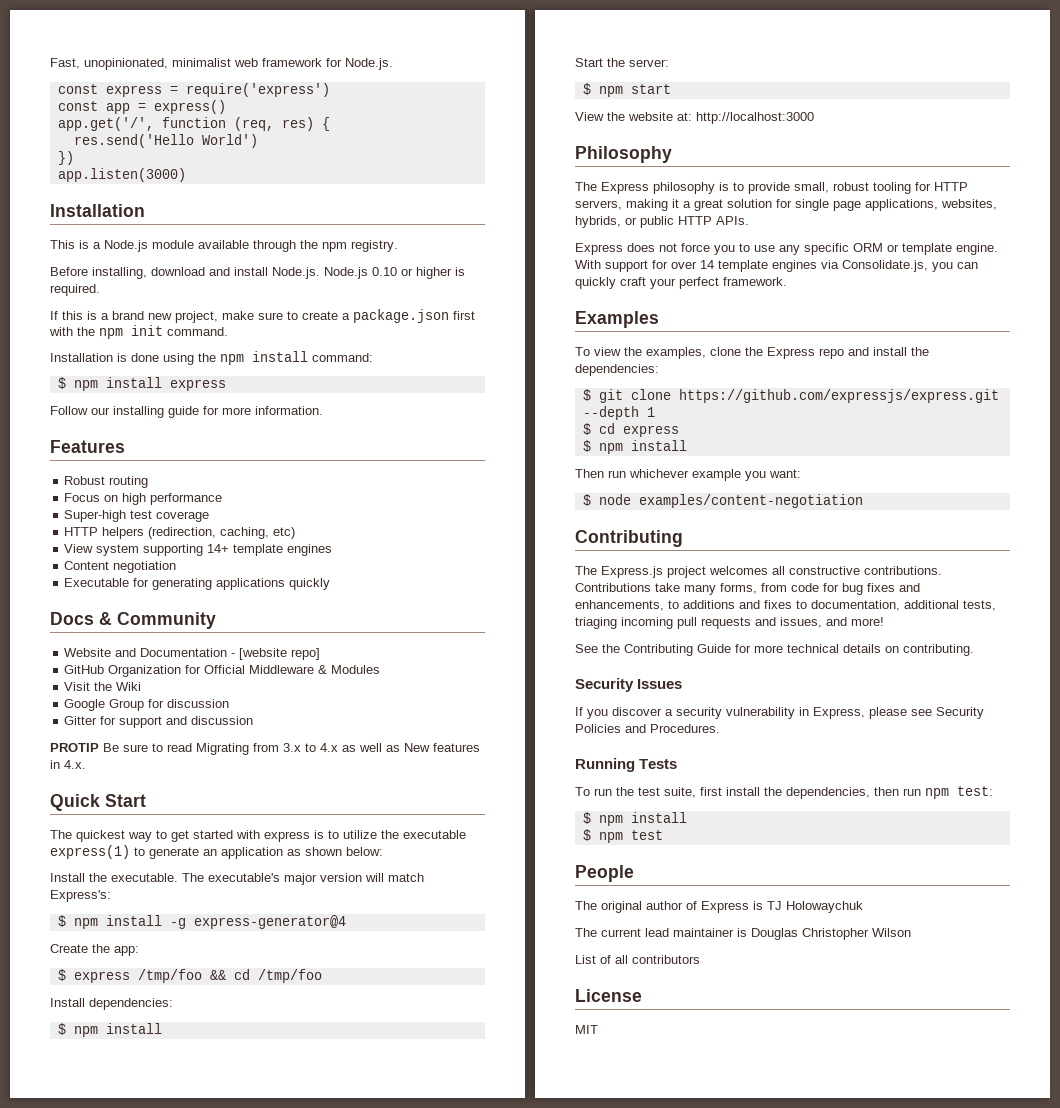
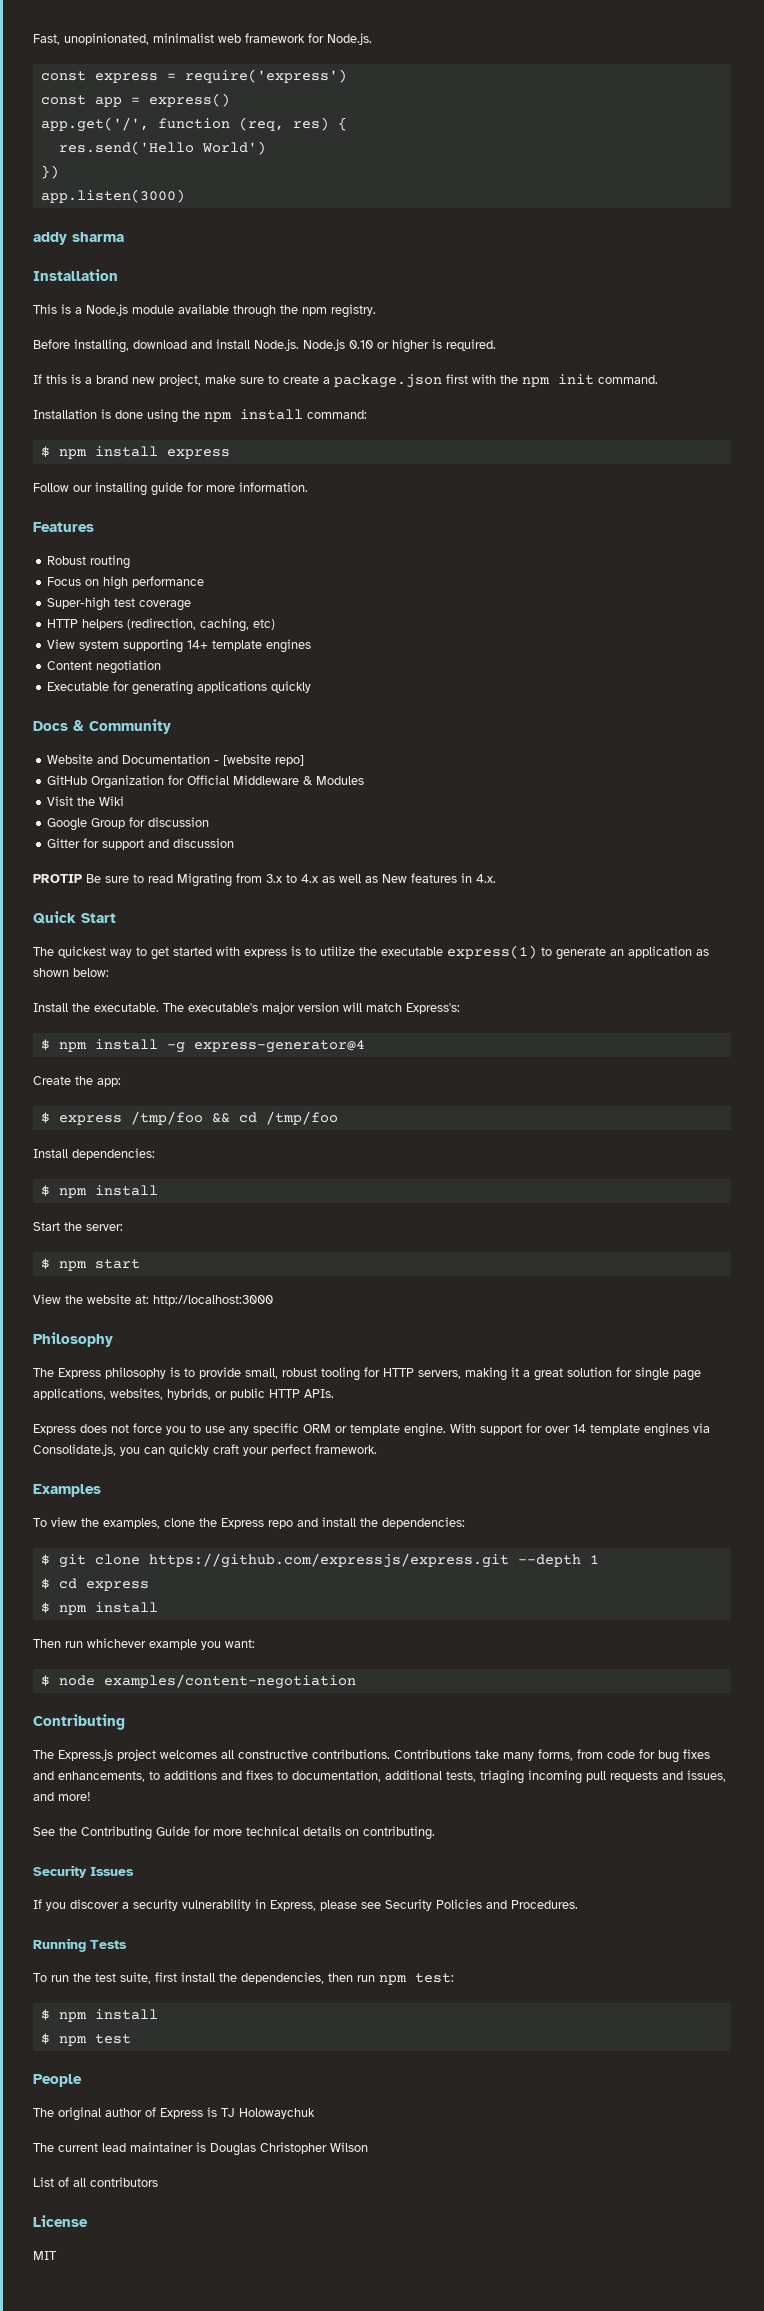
+ addy sharma

